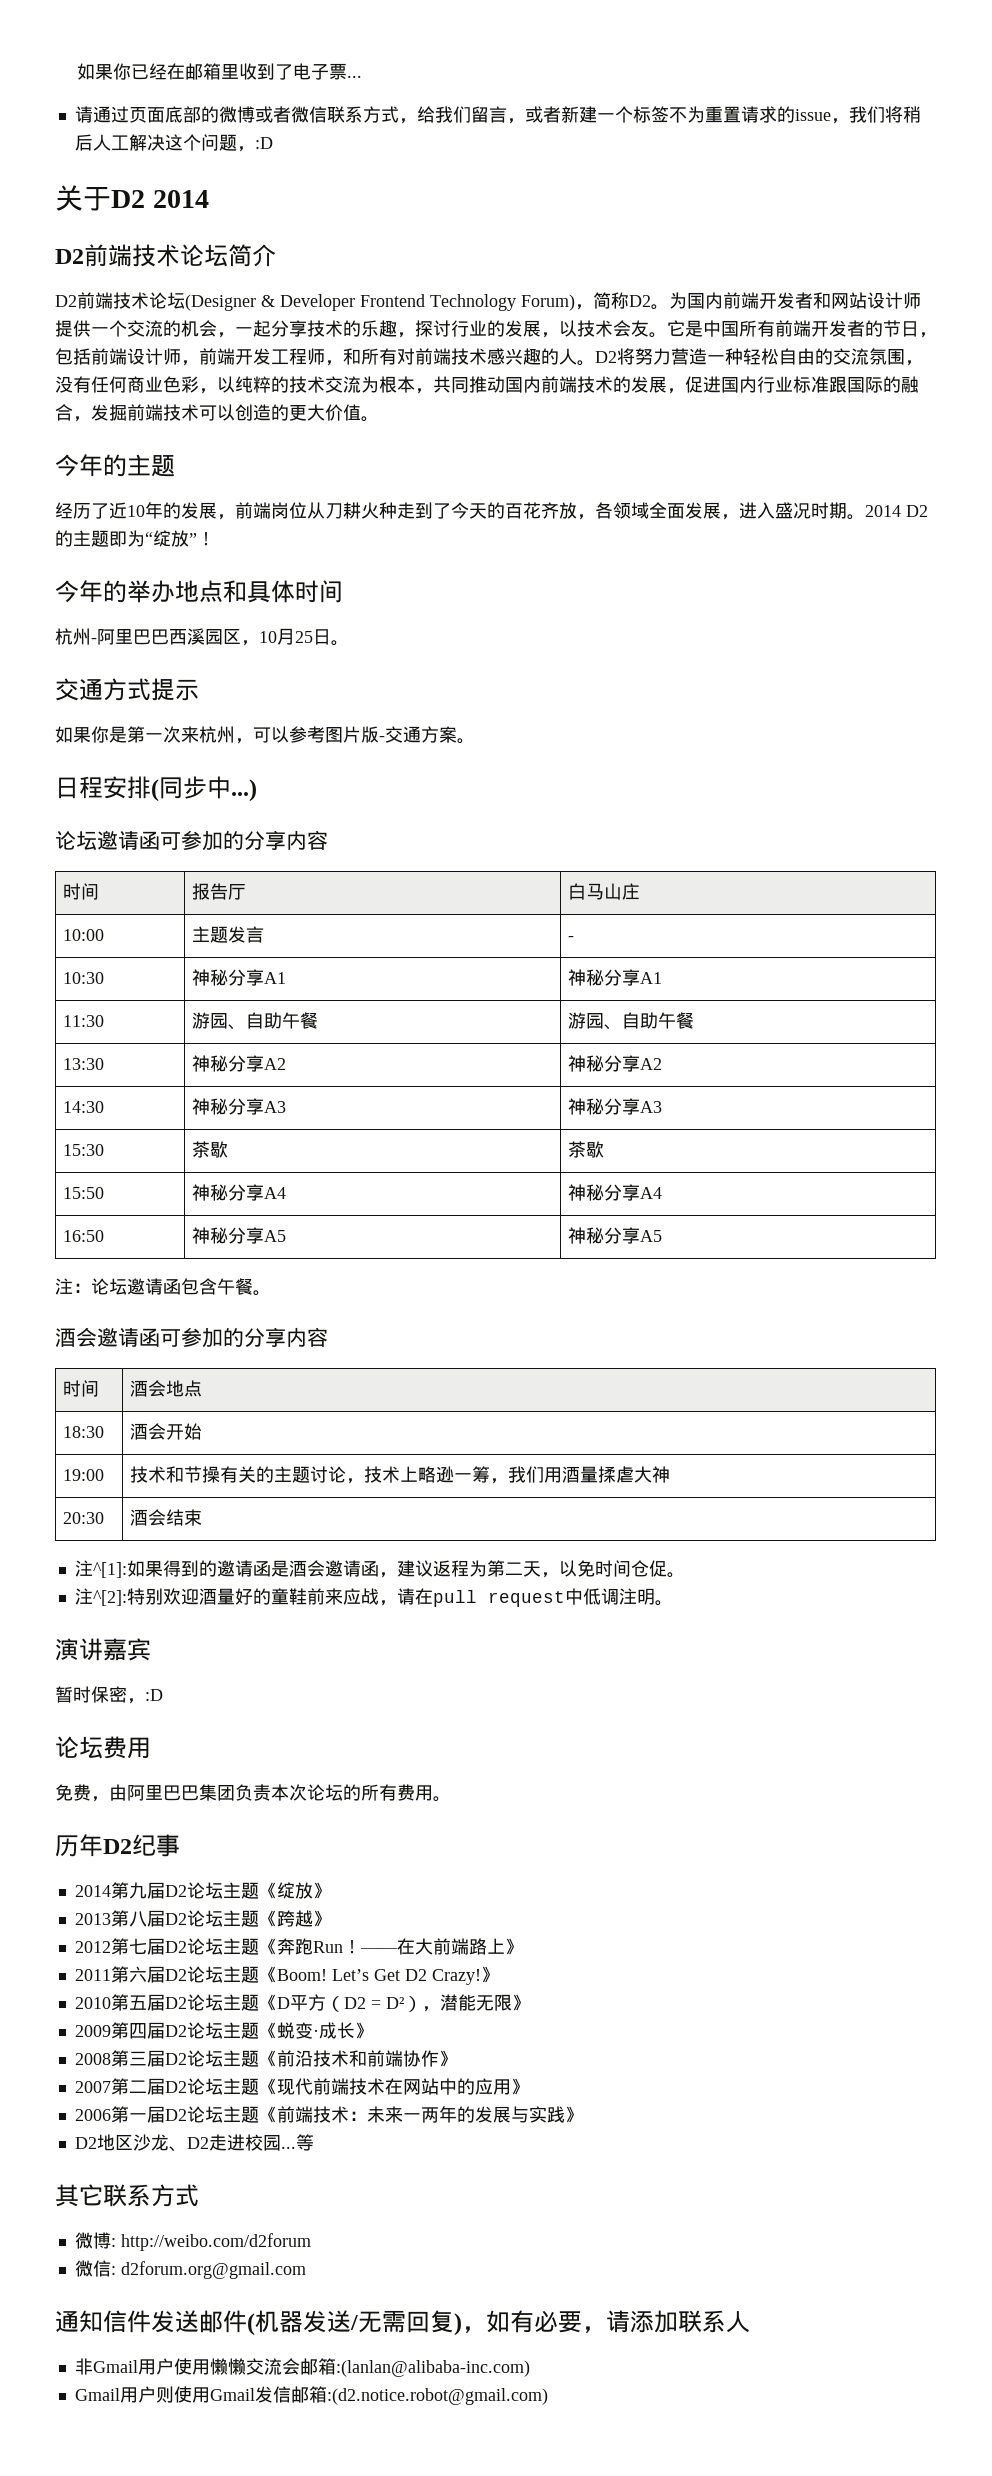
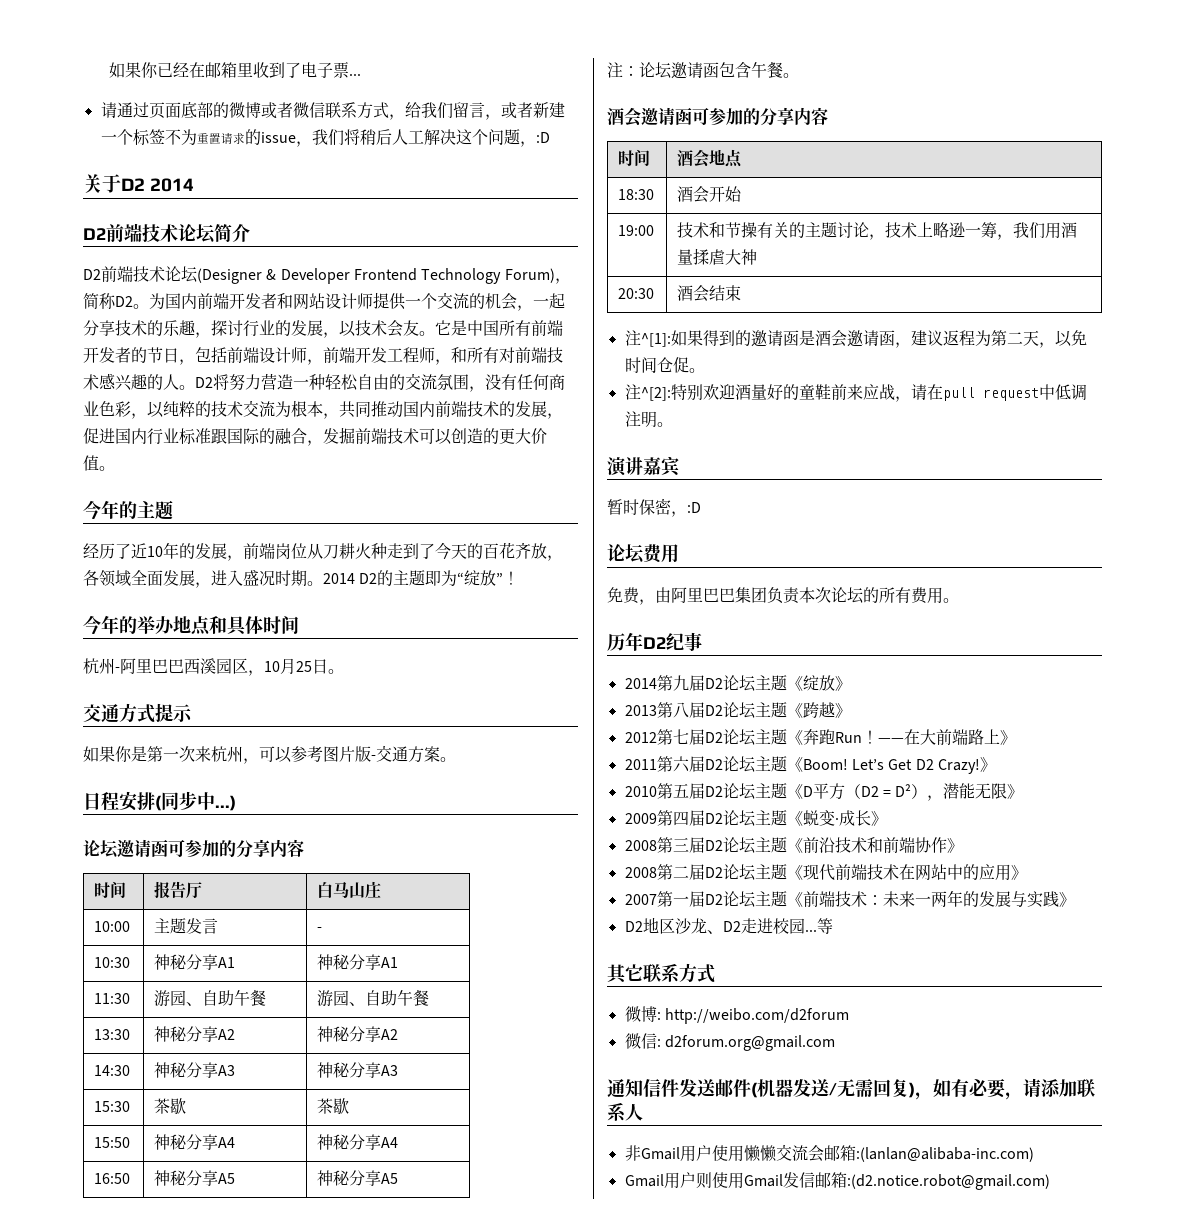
- 2007第二届D2论坛主题《现代前端技术在网站中的应用》
+ 2008第二届D2论坛主题《现代前端技术在网站中的应用》
- 2006第一届D2论坛主题《前端技术：未来一两年的发展与实践》
+ 2007第一届D2论坛主题《前端技术：未来一两年的发展与实践》

